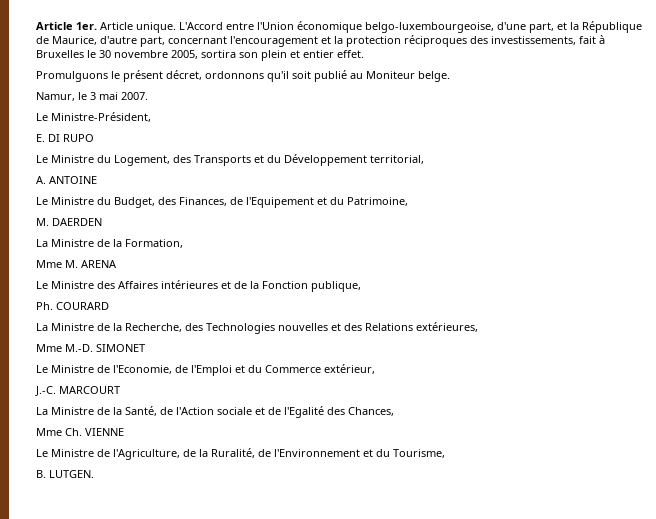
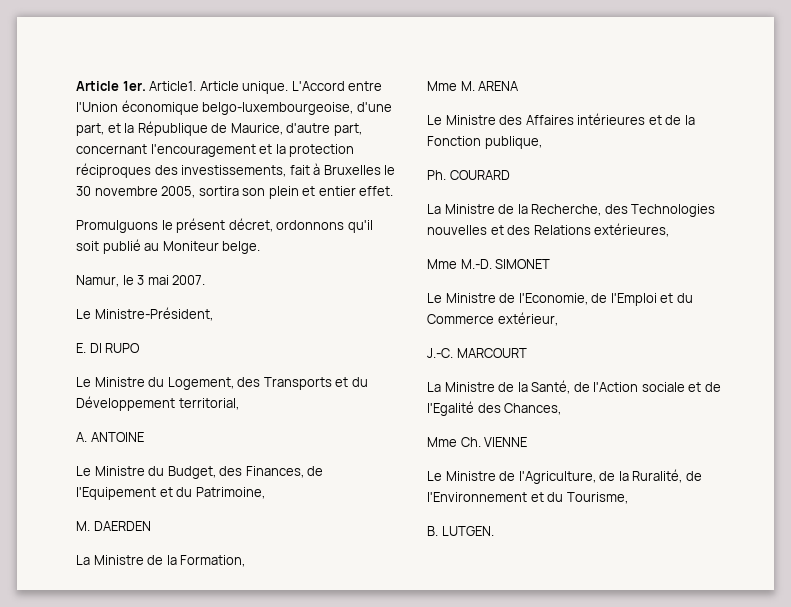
+ Article1.

